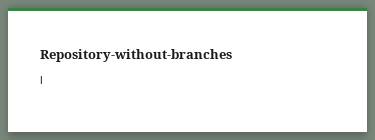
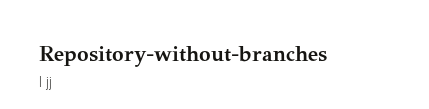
- l
+ l jj

